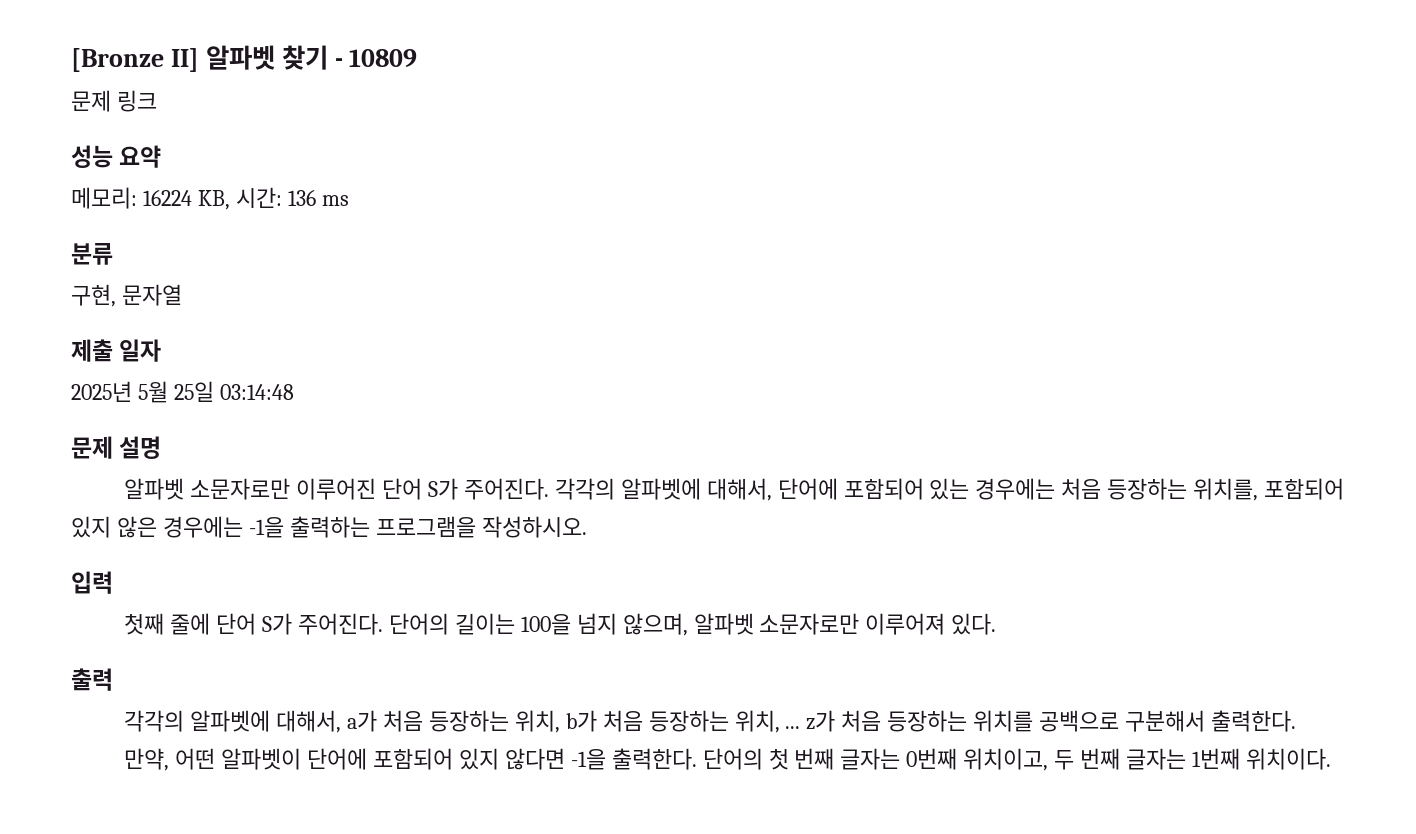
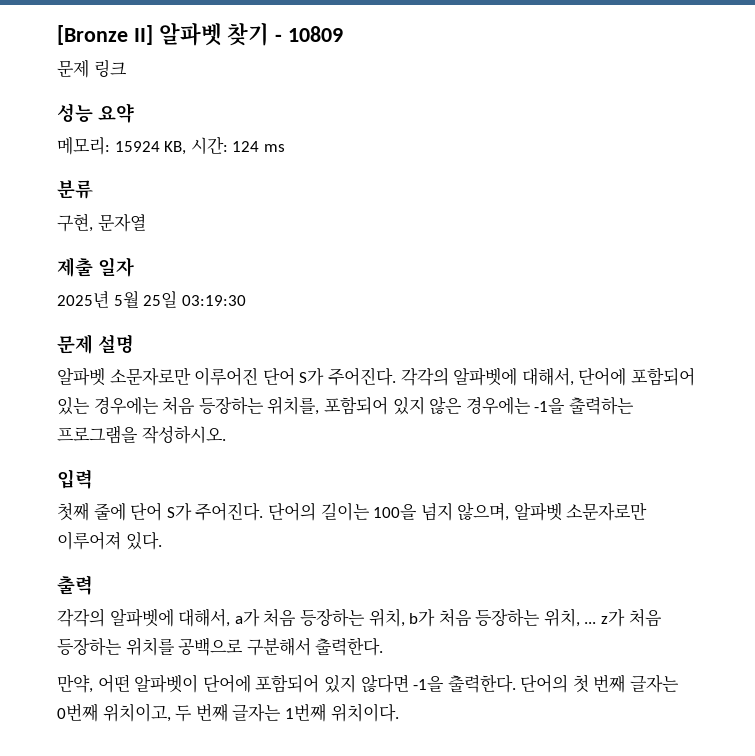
- 메모리: 16224 KB, 시간: 136 ms
+ 메모리: 15924 KB, 시간: 124 ms
- 2025년 5월 25일 03:14:48
+ 2025년 5월 25일 03:19:30

